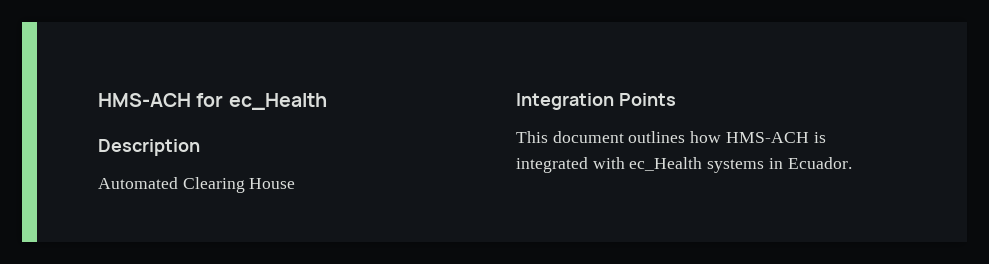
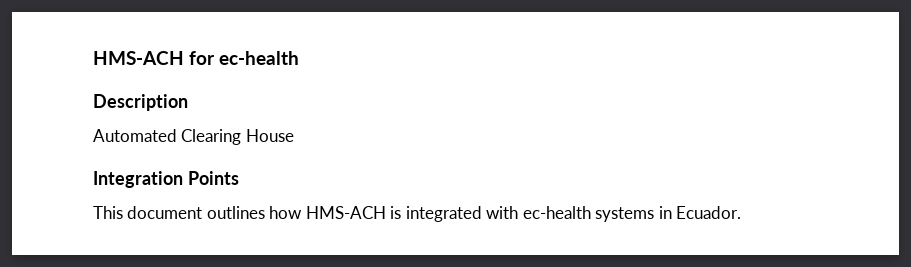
- HMS-ACH for ec_Health
+ HMS-ACH for ec-health
- This document outlines how HMS-ACH is integrated with ec_Health systems in Ecuador.
+ This document outlines how HMS-ACH is integrated with ec-health systems in Ecuador.

